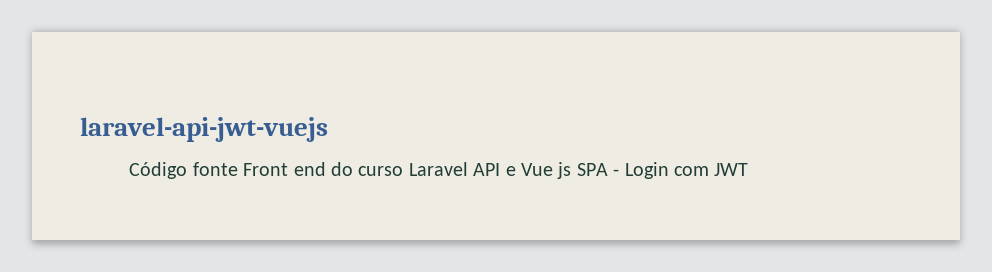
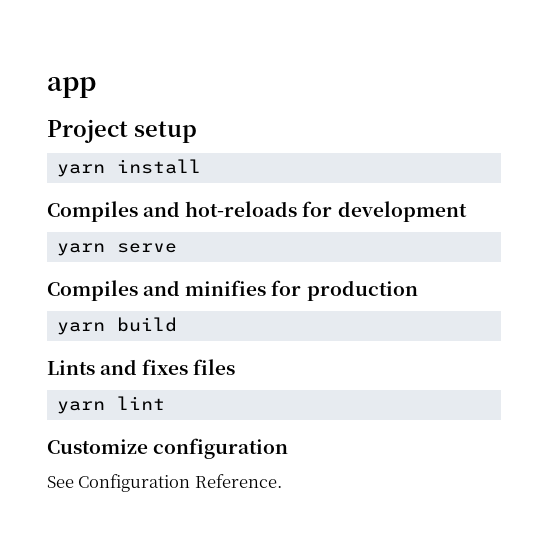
- laravel-api-jwt-vuejs
- Código fonte Front end do curso Laravel API e Vue js SPA - Login com JWT
+ app
+ Project setup
+ yarn install
+ Compiles and hot-reloads for development
+ yarn serve
+ Compiles and minifies for production
+ yarn build
+ Lints and fixes files
+ yarn lint
+ Customize configuration
+ See Configuration Reference.

